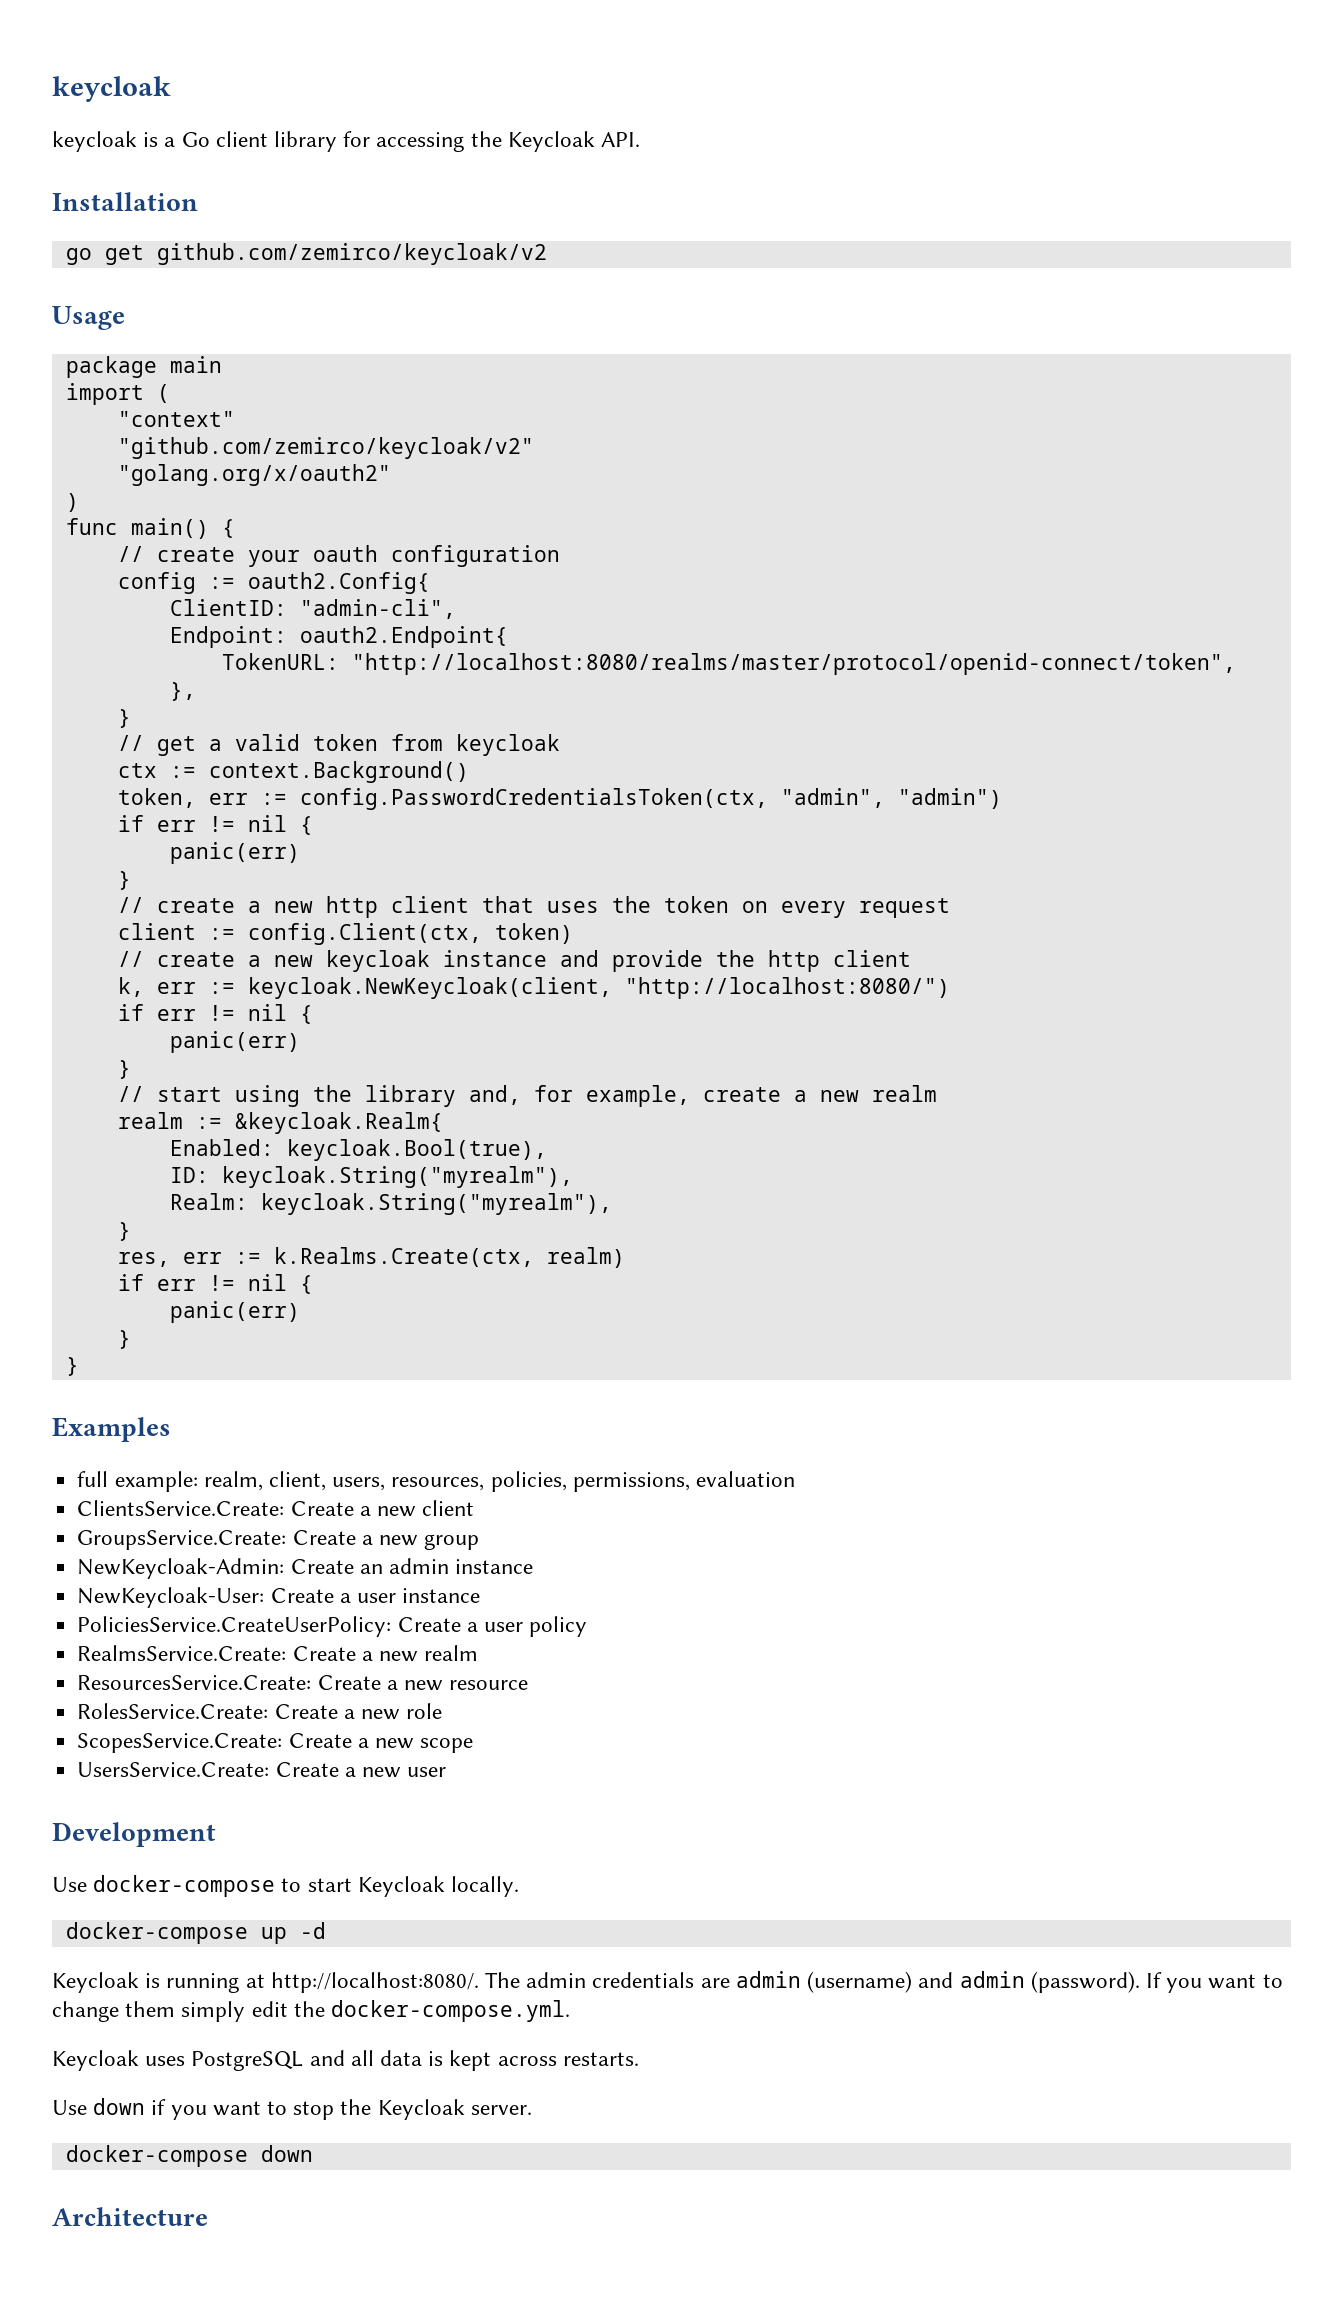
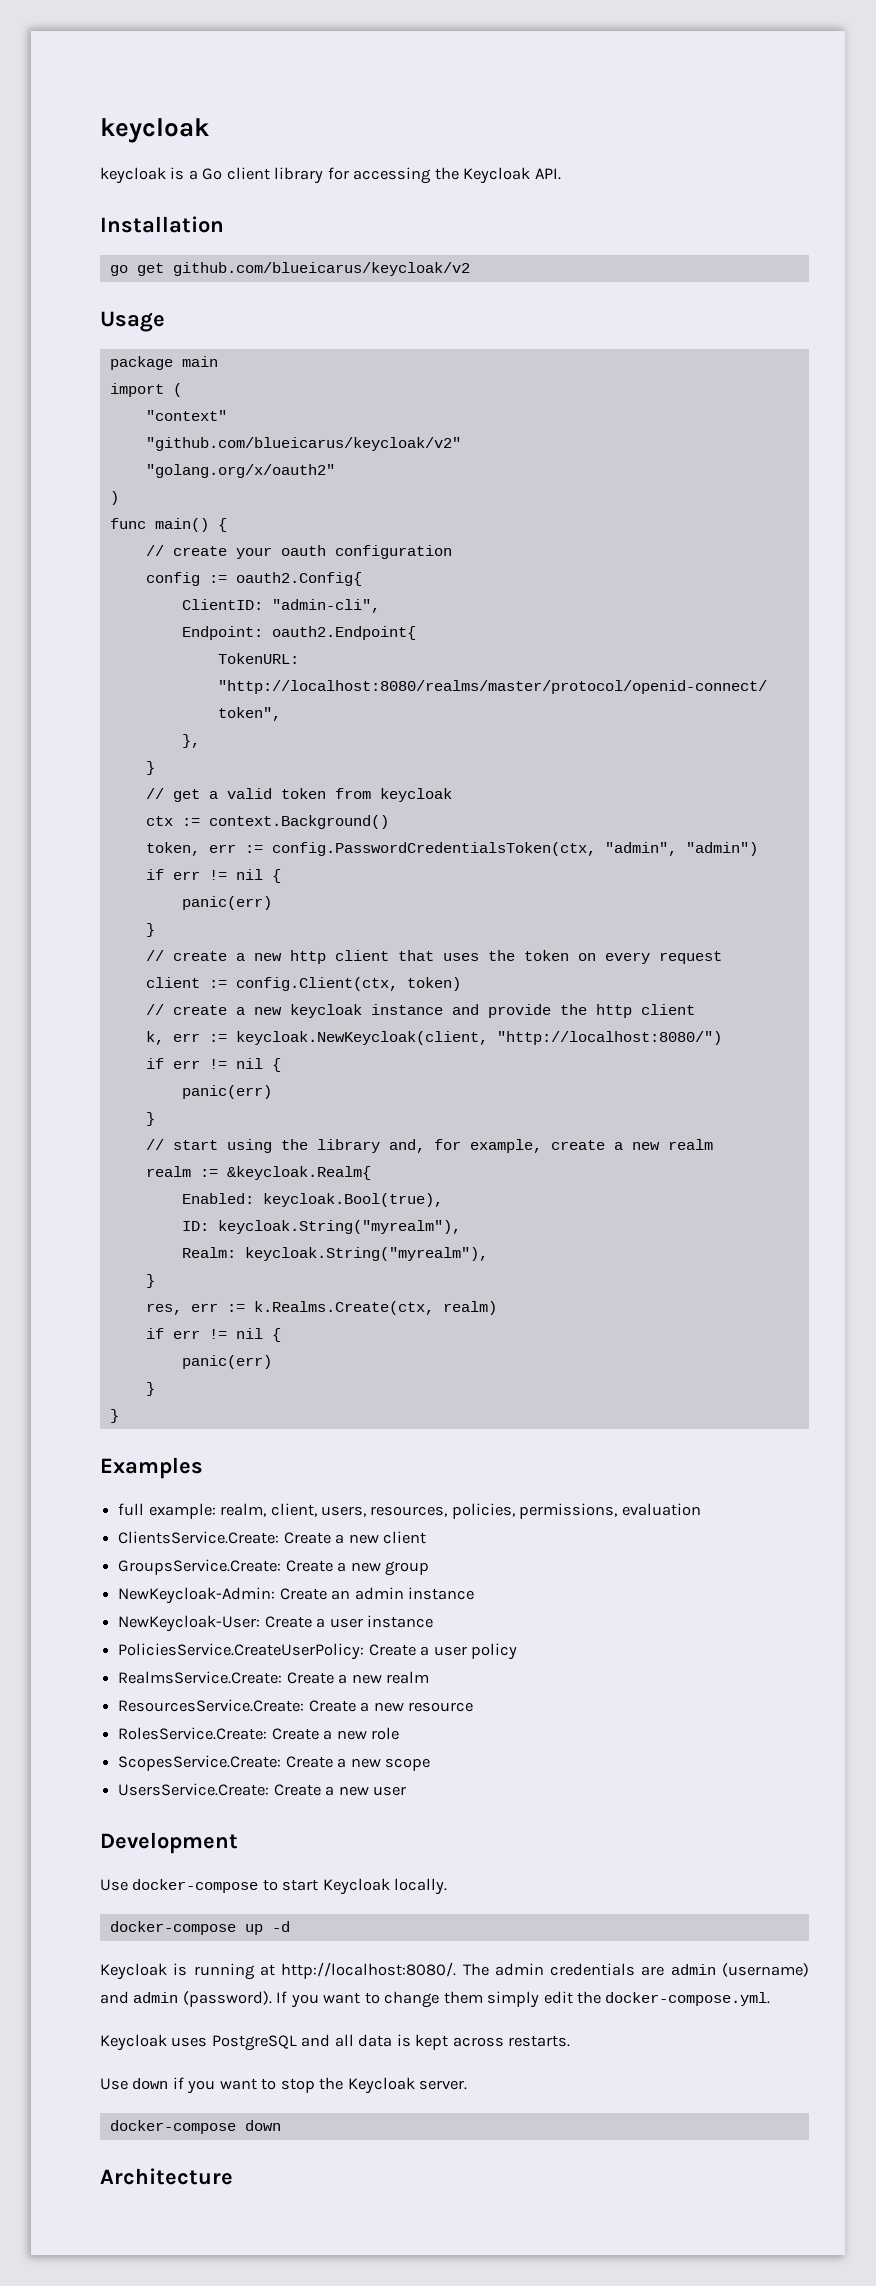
- go get github.com/zemirco/keycloak/v2
+ go get github.com/blueicarus/keycloak/v2
- "github.com/zemirco/keycloak/v2"
+ "github.com/blueicarus/keycloak/v2"

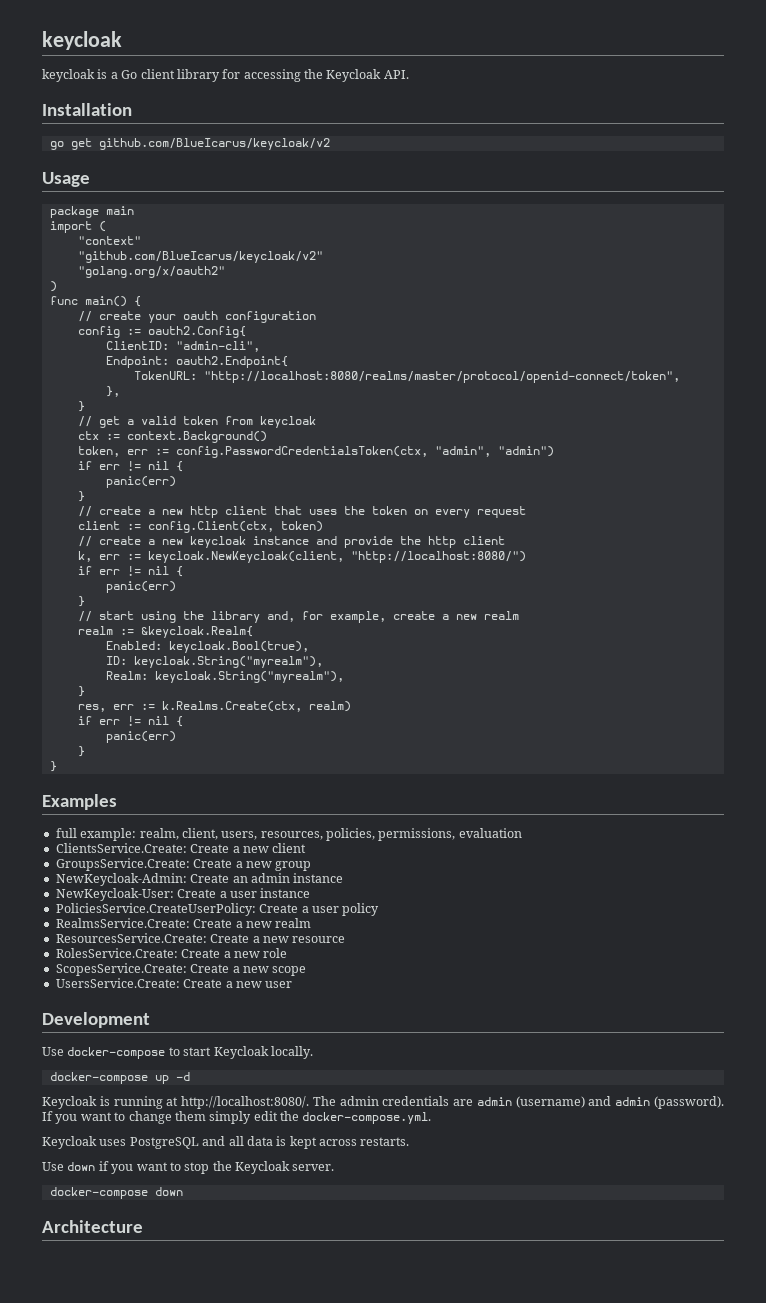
- go get github.com/blueicarus/keycloak/v2
+ go get github.com/BlueIcarus/keycloak/v2
- "github.com/blueicarus/keycloak/v2"
+ "github.com/BlueIcarus/keycloak/v2"

